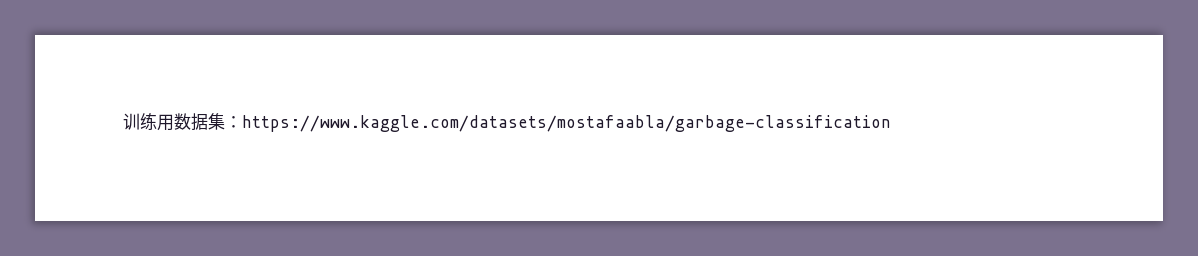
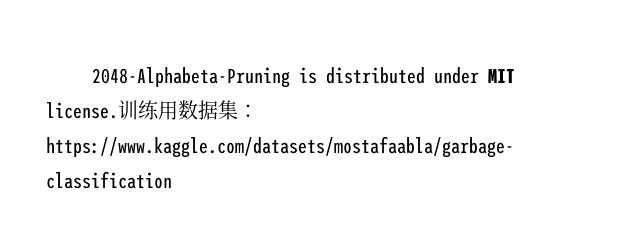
+ 2048-Alphabeta-Pruning is distributed under MIT license.

